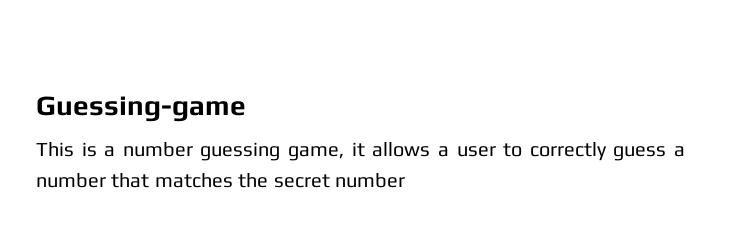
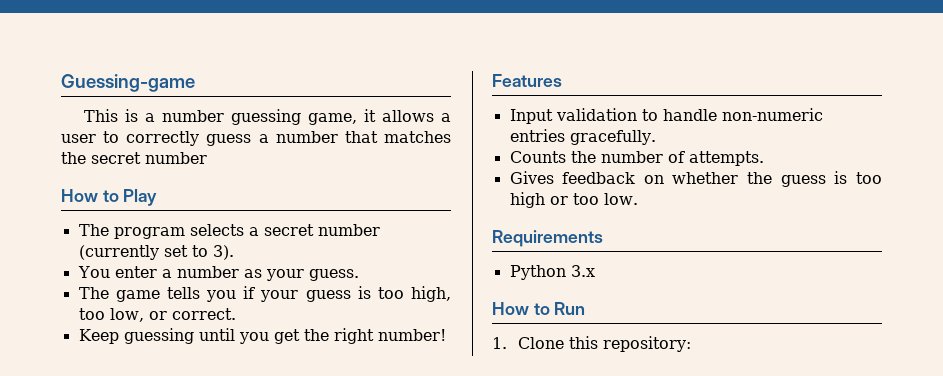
+ How to Play
+ The program selects a secret number (currently set to 3).
+ You enter a number as your guess.
+ The game tells you if your guess is too high, too low, or correct.
+ Keep guessing until you get the right number!
+ Features
+ Input validation to handle non-numeric entries gracefully.
+ Counts the number of attempts.
+ Gives feedback on whether the guess is too high or too low.
+ Requirements
+ Python 3.x
+ How to Run
+ 1. Clone this repository:

